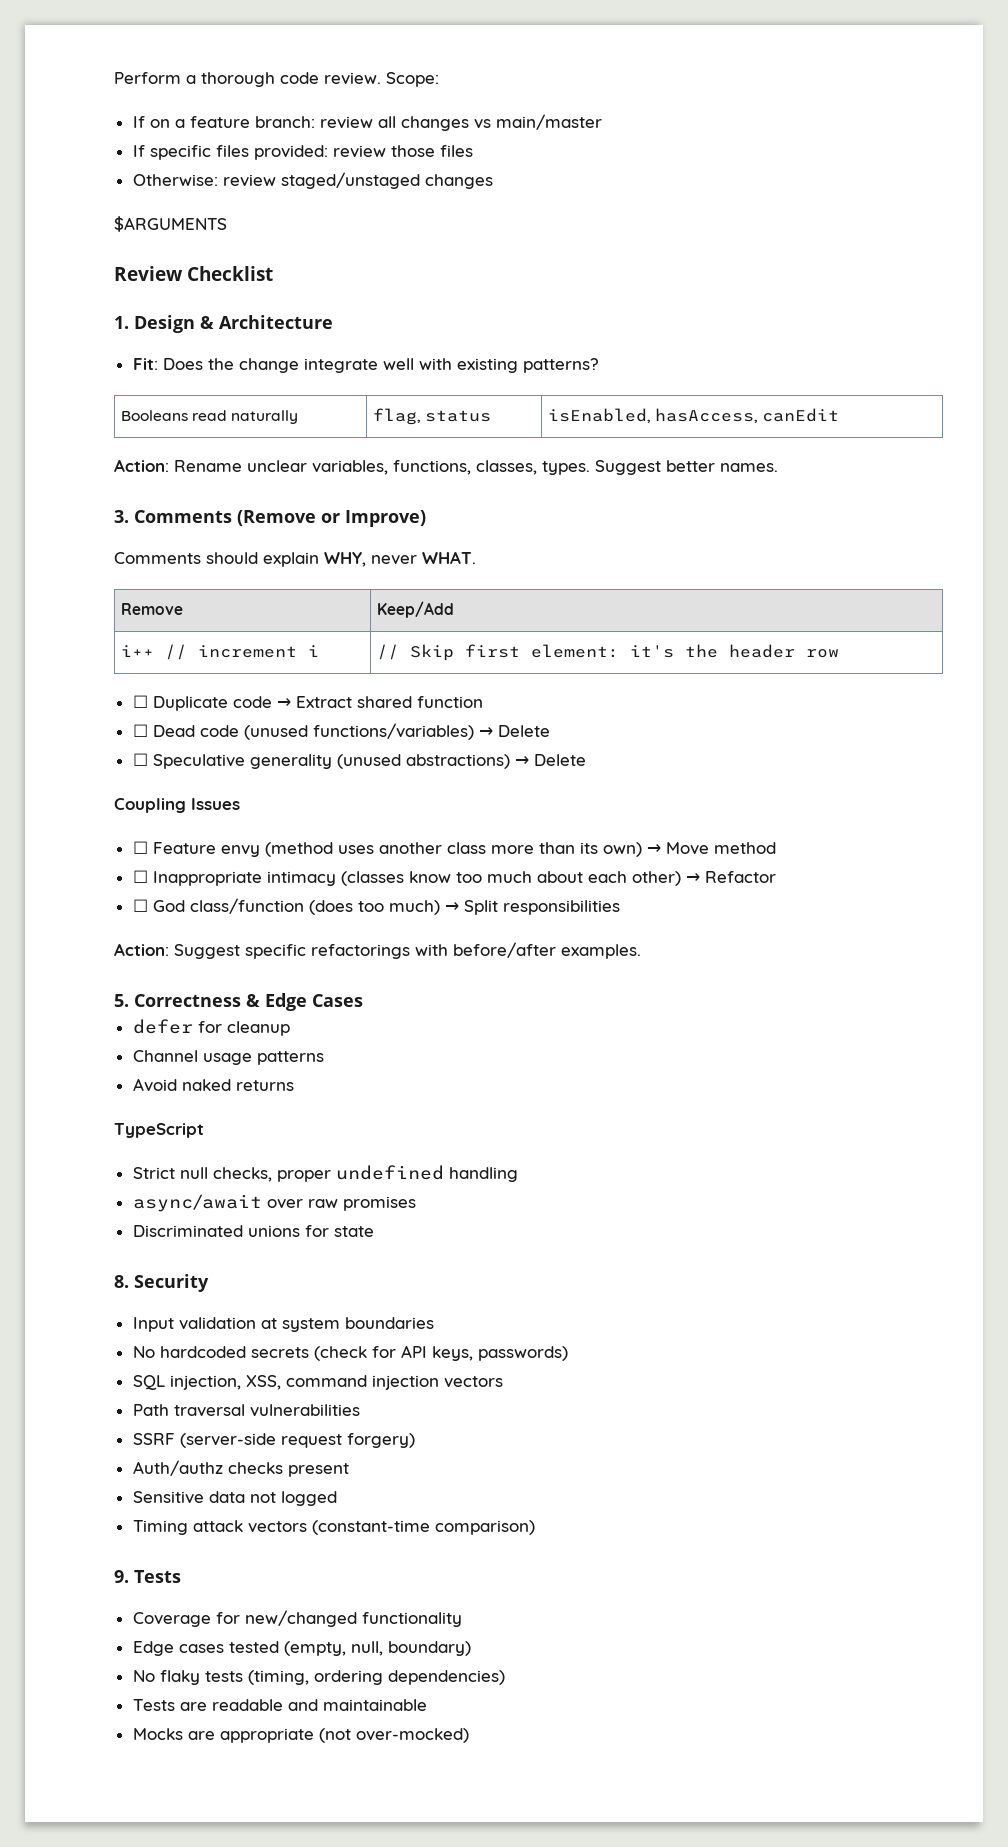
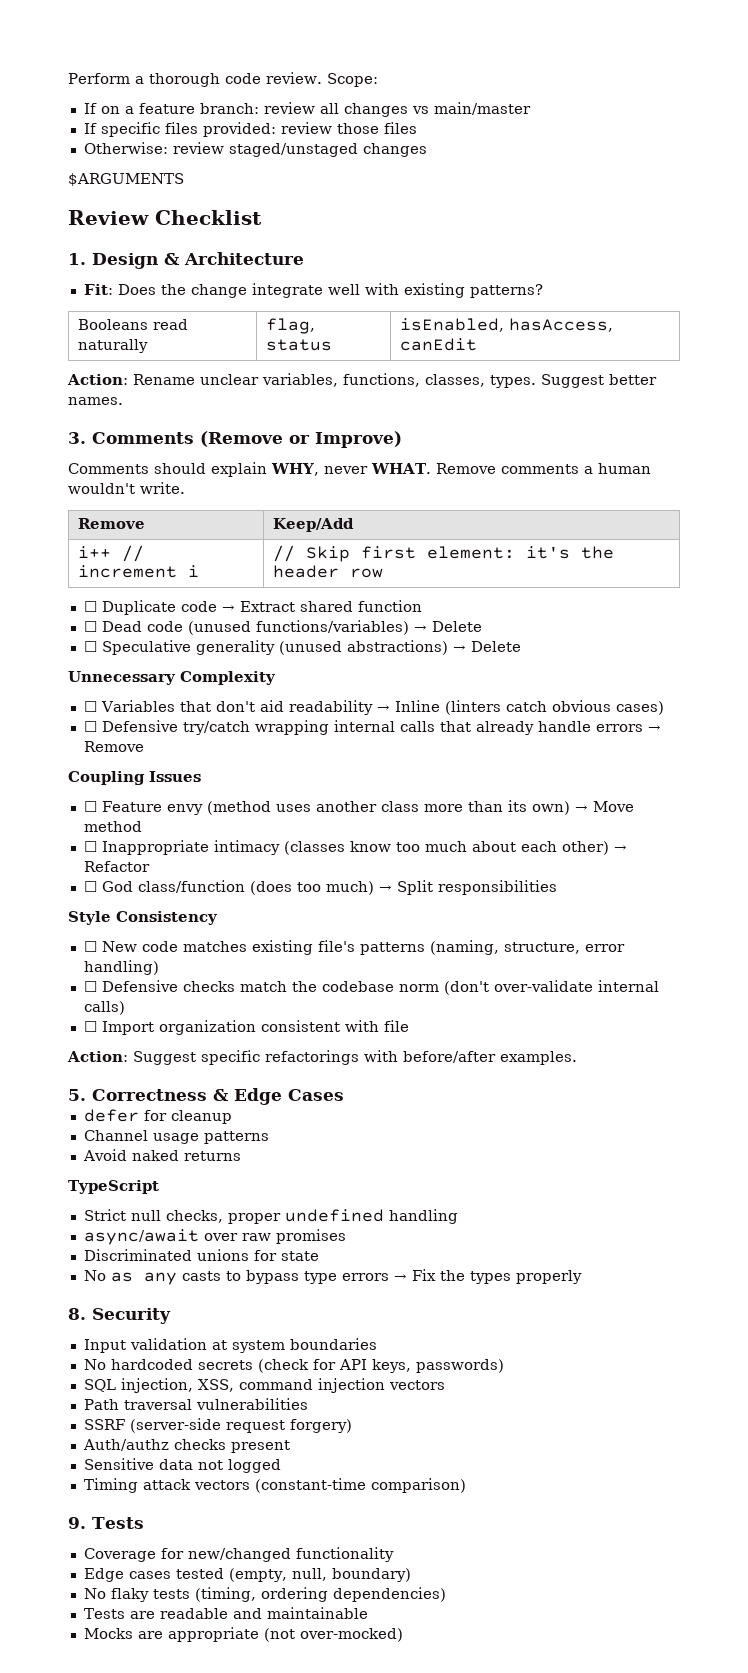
+ Remove comments a human wouldn't write.
+ Unnecessary Complexity
+ ☐ Variables that don't aid readability → Inline (linters catch obvious cases)
+ ☐ Defensive try/catch wrapping internal calls that already handle errors → Remove
+ Style Consistency
+ ☐ New code matches existing file's patterns (naming, structure, error handling)
+ ☐ Defensive checks match the codebase norm (don't over-validate internal calls)
+ ☐ Import organization consistent with file
+ No as any casts to bypass type errors → Fix the types properly

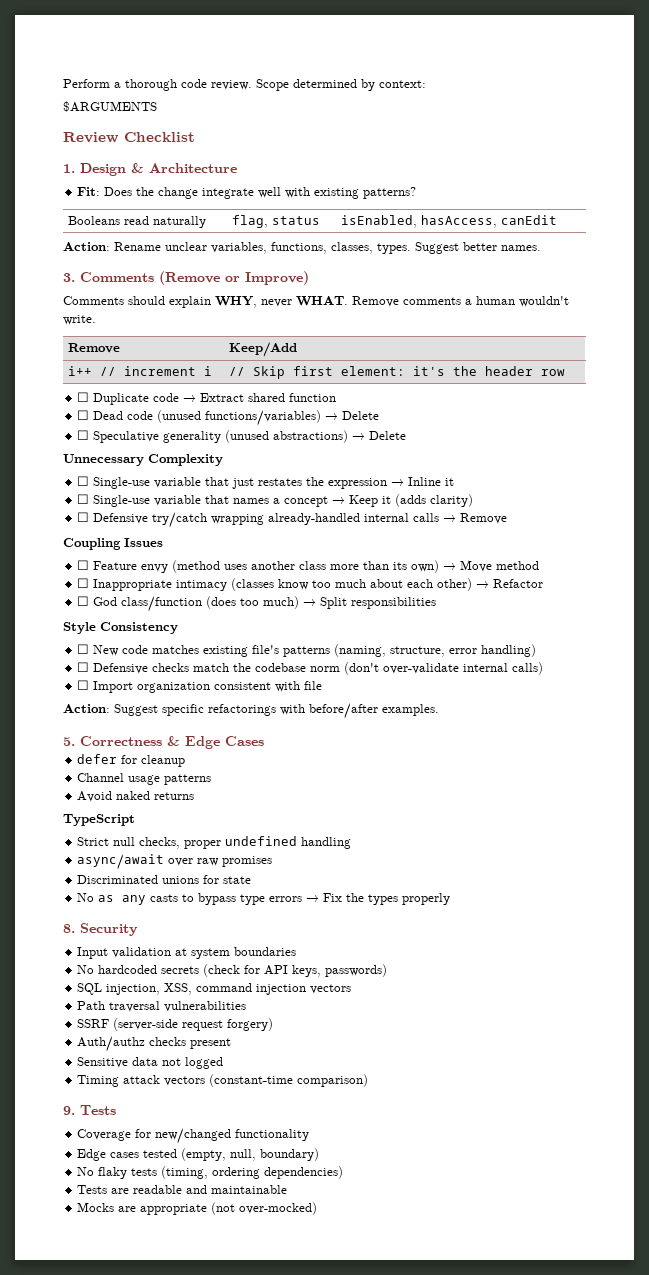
- Scope:
- If on a feature branch: review all changes vs main/master
- If specific files provided: review those files
- Otherwise: review staged/unstaged changes
+ Scope determined by context:
- ☐ Variables that don't aid readability → Inline (linters catch obvious cases)
+ ☐ Single-use variable that just restates the expression → Inline it
+ ☐ Single-use variable that names a concept → Keep it (adds clarity)
- ☐ Defensive try/catch wrapping internal calls that already handle errors → Remove
+ ☐ Defensive try/catch wrapping already-handled internal calls → Remove

